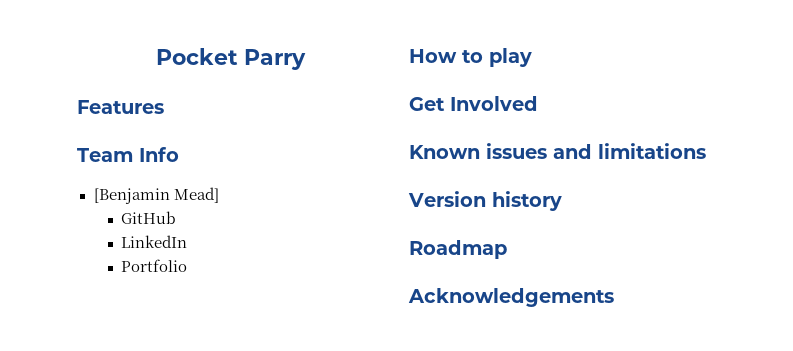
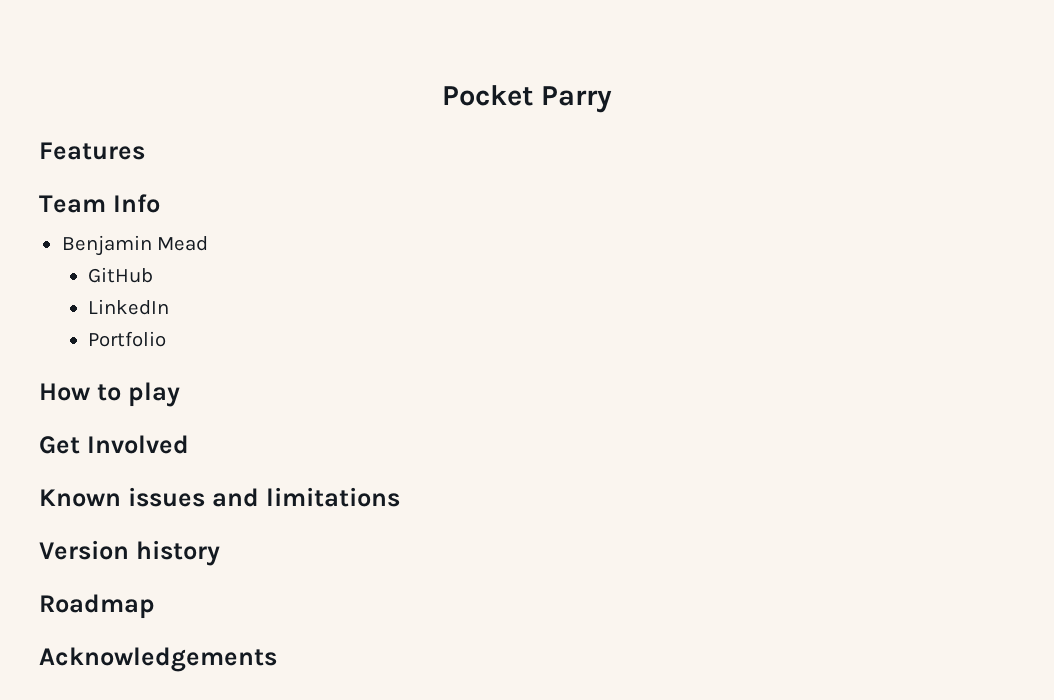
- [Benjamin Mead]
+ Benjamin Mead

